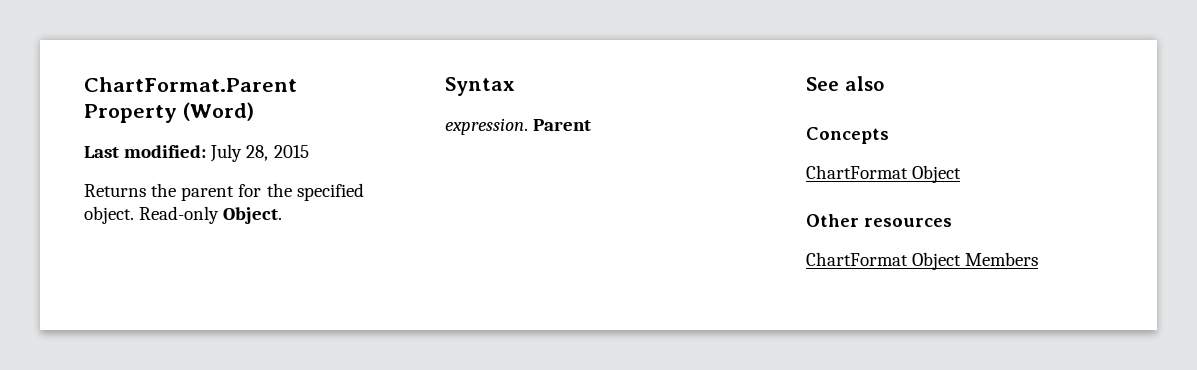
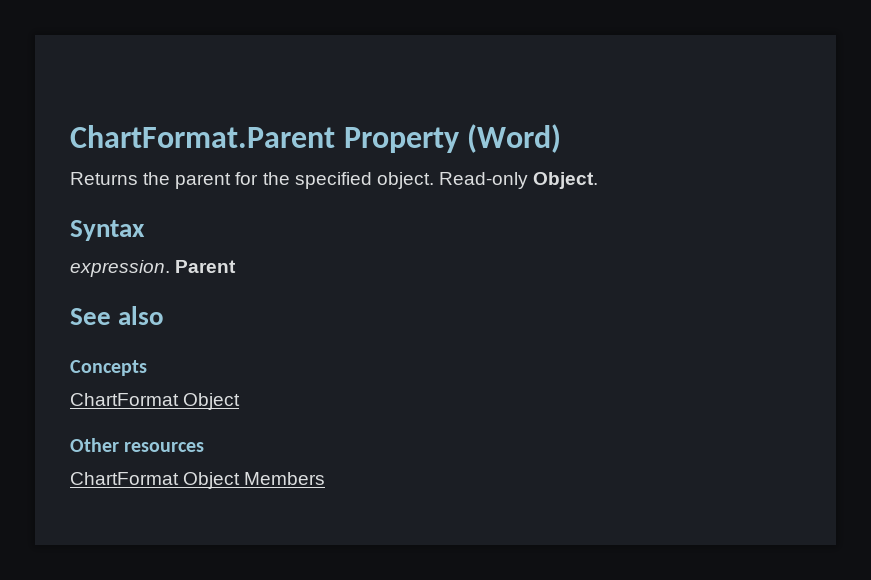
- Last modified: July 28, 2015

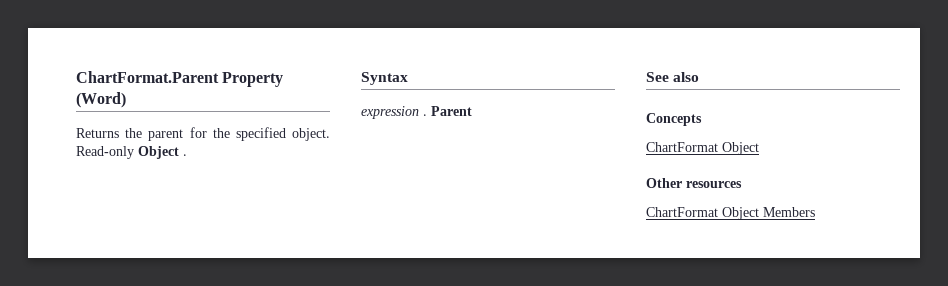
- Read-only Object.
+ Read-only Object .
- expression.
+ expression .

